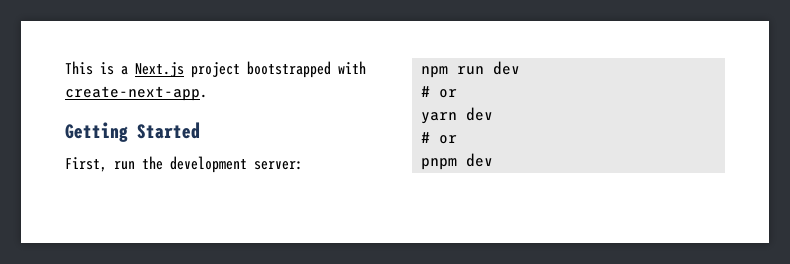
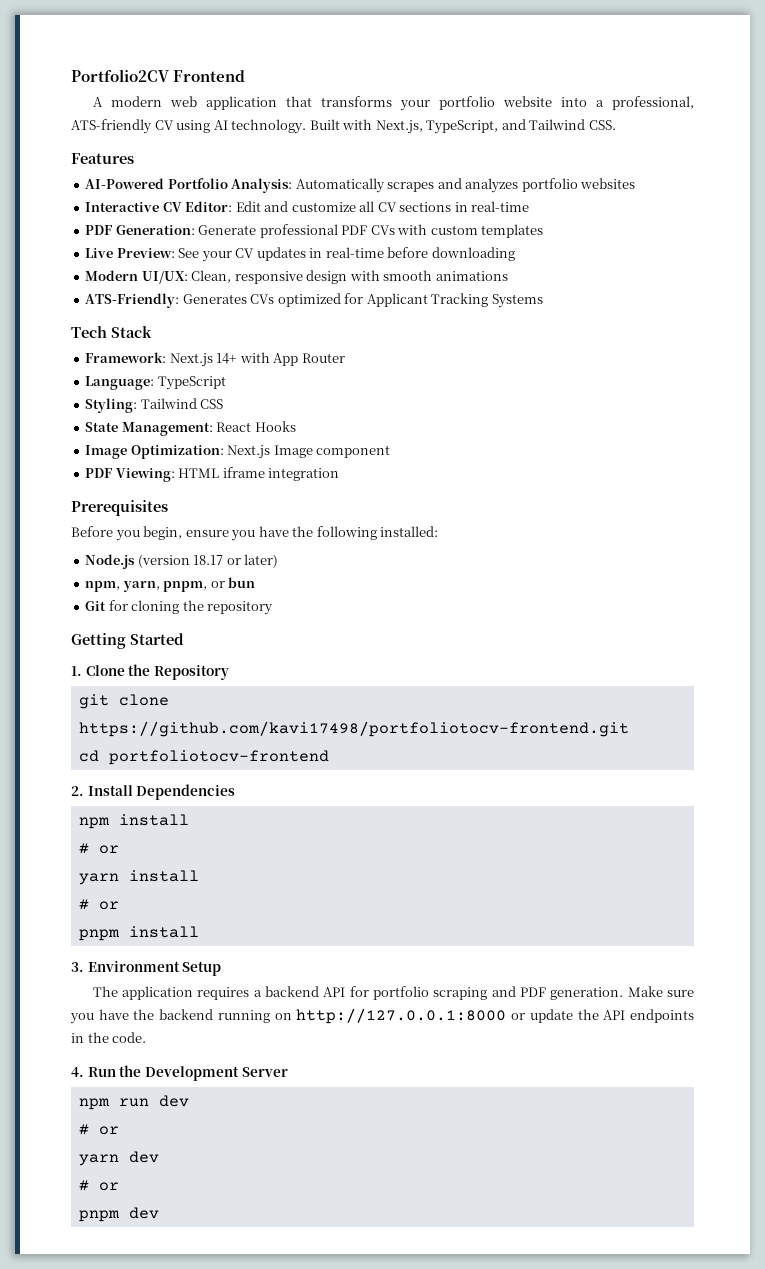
- This is a Next.js project bootstrapped with create-next-app.
+ Portfolio2CV Frontend
+ A modern web application that transforms your portfolio website into a professional, ATS-friendly CV using AI technology. Built with Next.js, TypeScript, and Tailwind CSS.
+ Features
+ AI-Powered Portfolio Analysis: Automatically scrapes and analyzes portfolio websites
+ Interactive CV Editor: Edit and customize all CV sections in real-time
+ PDF Generation: Generate professional PDF CVs with custom templates
+ Live Preview: See your CV updates in real-time before downloading
+ Modern UI/UX: Clean, responsive design with smooth animations
+ ATS-Friendly: Generates CVs optimized for Applicant Tracking Systems
+ Tech Stack
+ Framework: Next.js 14+ with App Router
+ Language: TypeScript
+ Styling: Tailwind CSS
+ State Management: React Hooks
+ Image Optimization: Next.js Image component
+ PDF Viewing: HTML iframe integration
+ Prerequisites
+ Before you begin, ensure you have the following installed:
+ Node.js (version 18.17 or later)
+ npm, yarn, pnpm, or bun
+ Git for cloning the repository
  Getting Started
- First, run the development server:
+ 1. Clone the Repository
+ git clone https://github.com/kavi17498/portfoliotocv-frontend.git
+ cd portfoliotocv-frontend
+ 2. Install Dependencies
+ npm install
+ # or
+ yarn install
+ # or
+ pnpm install
+ 3. Environment Setup
+ The application requires a backend API for portfolio scraping and PDF generation. Make sure you have the backend running on http://127.0.0.1:8000 or update the API endpoints in the code.
+ 4. Run the Development Server

